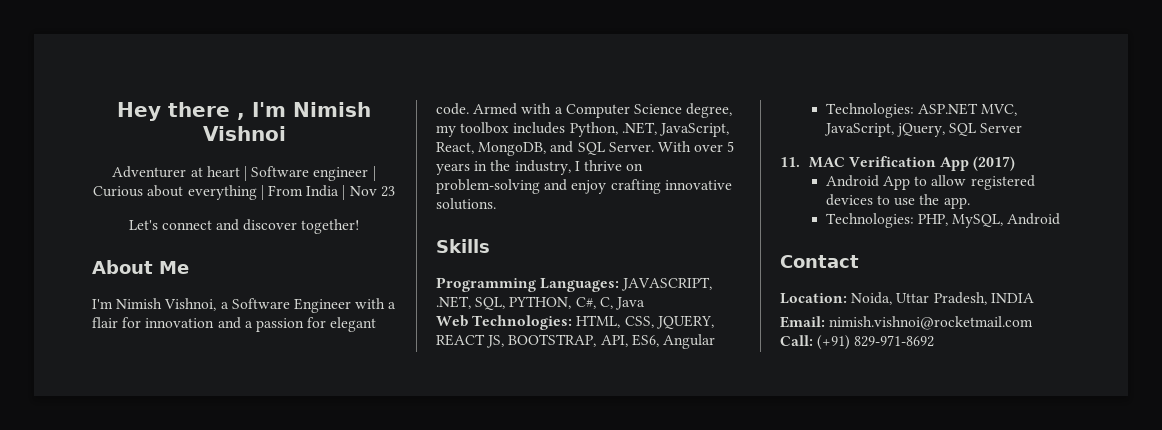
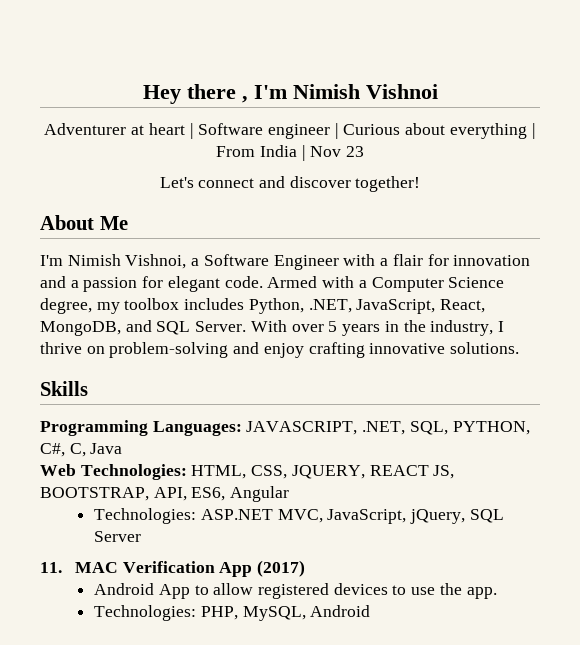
- Contact
- Location: Noida, Uttar Pradesh, INDIA
- Email: nimish.vishnoi@rocketmail.com
- Call: (+91) 829-971-8692

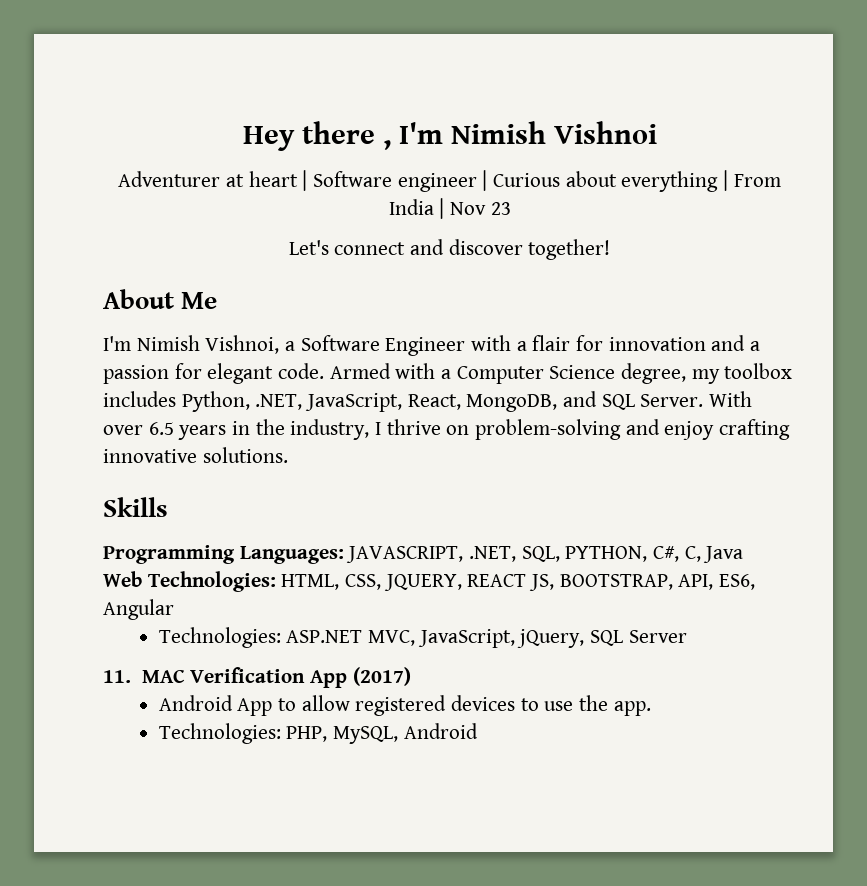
- With over 5 years in the industry, I thrive on problem-solving and enjoy crafting innovative solutions.
+ With over 6.5 years in the industry, I thrive on problem-solving and enjoy crafting innovative solutions.

